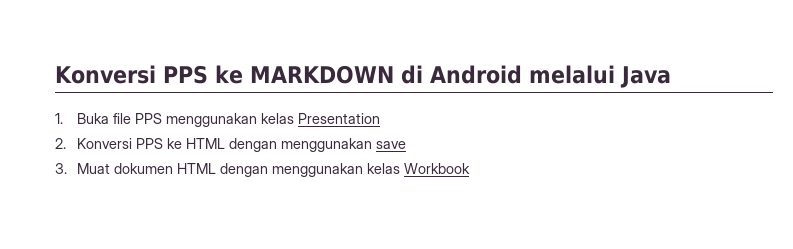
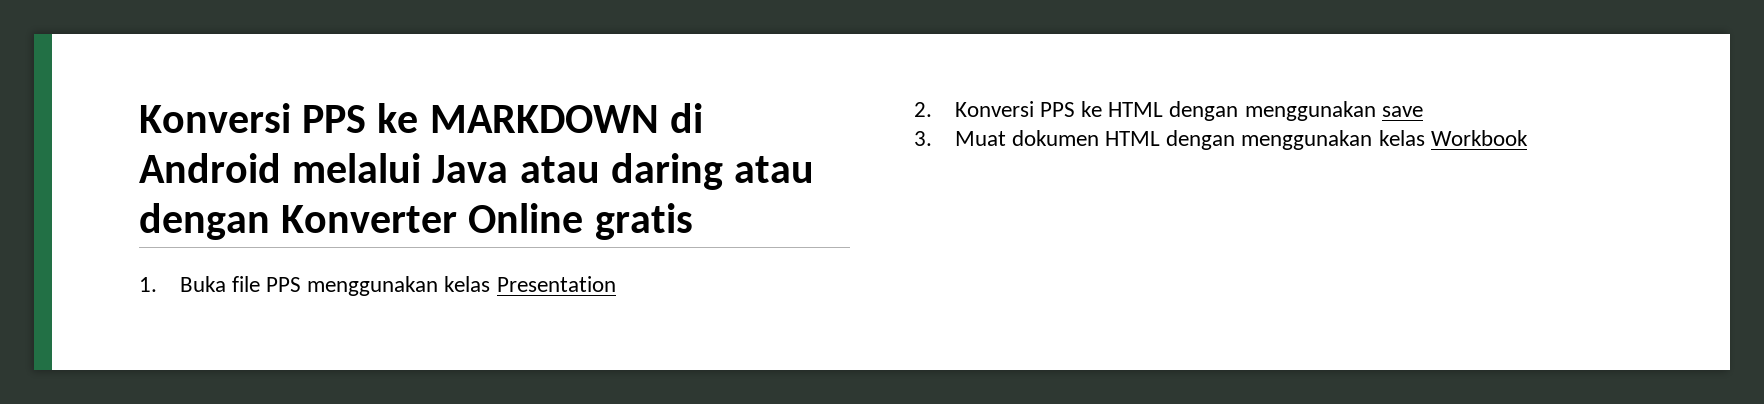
- Konversi PPS ke MARKDOWN di Android melalui Java
+ Konversi PPS ke MARKDOWN di Android melalui Java atau daring atau dengan Konverter Online gratis

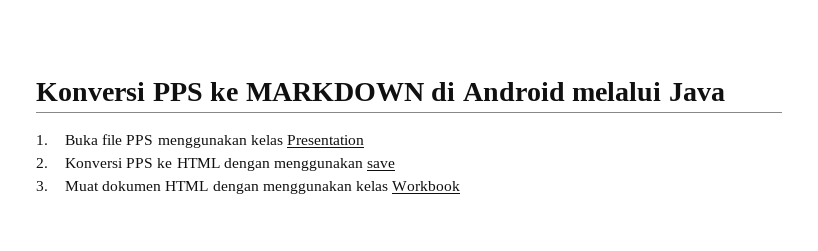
- Konversi PPS ke MARKDOWN di Android melalui Java atau daring atau dengan Konverter Online gratis
+ Konversi PPS ke MARKDOWN di Android melalui Java

